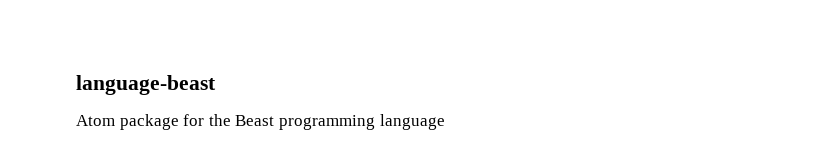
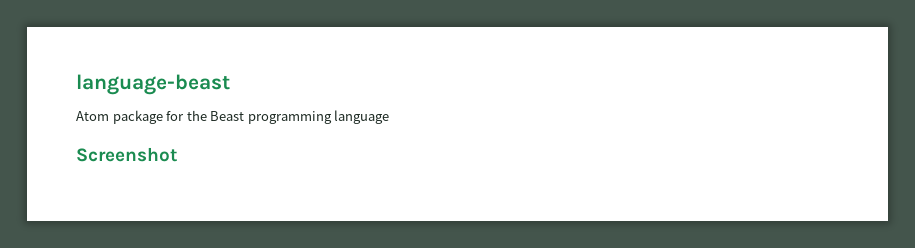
+ Screenshot

